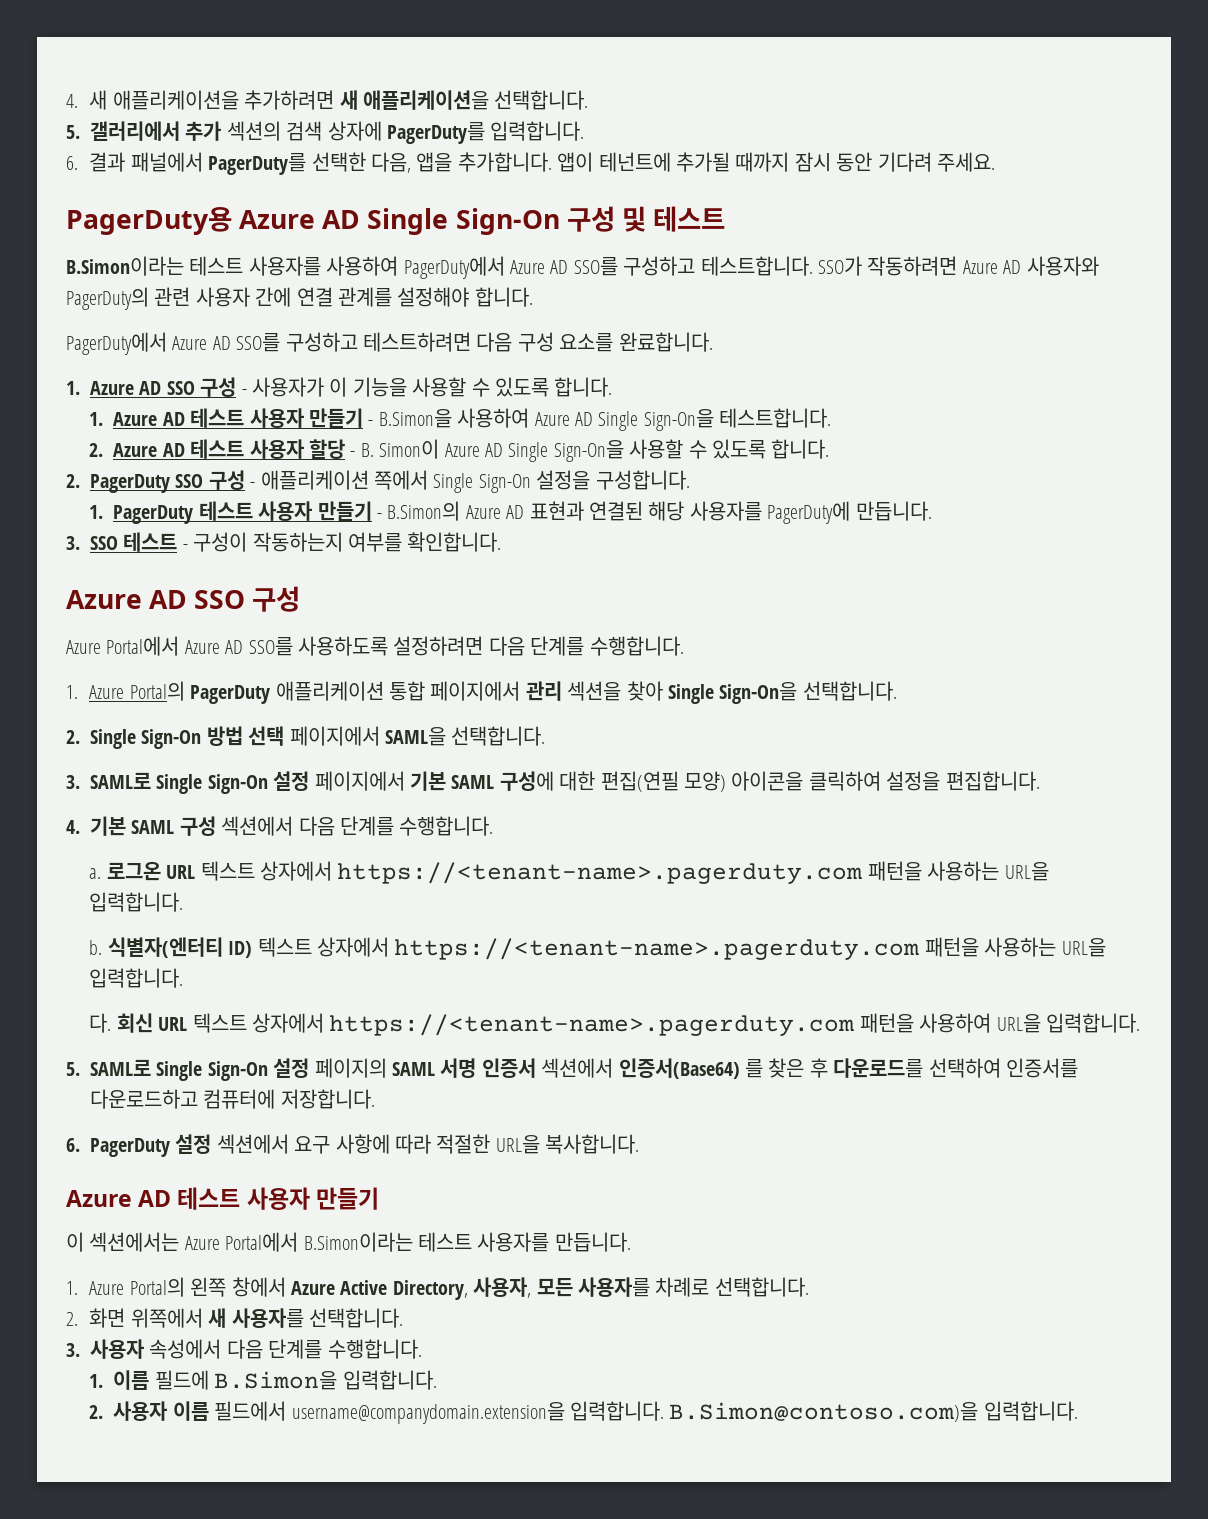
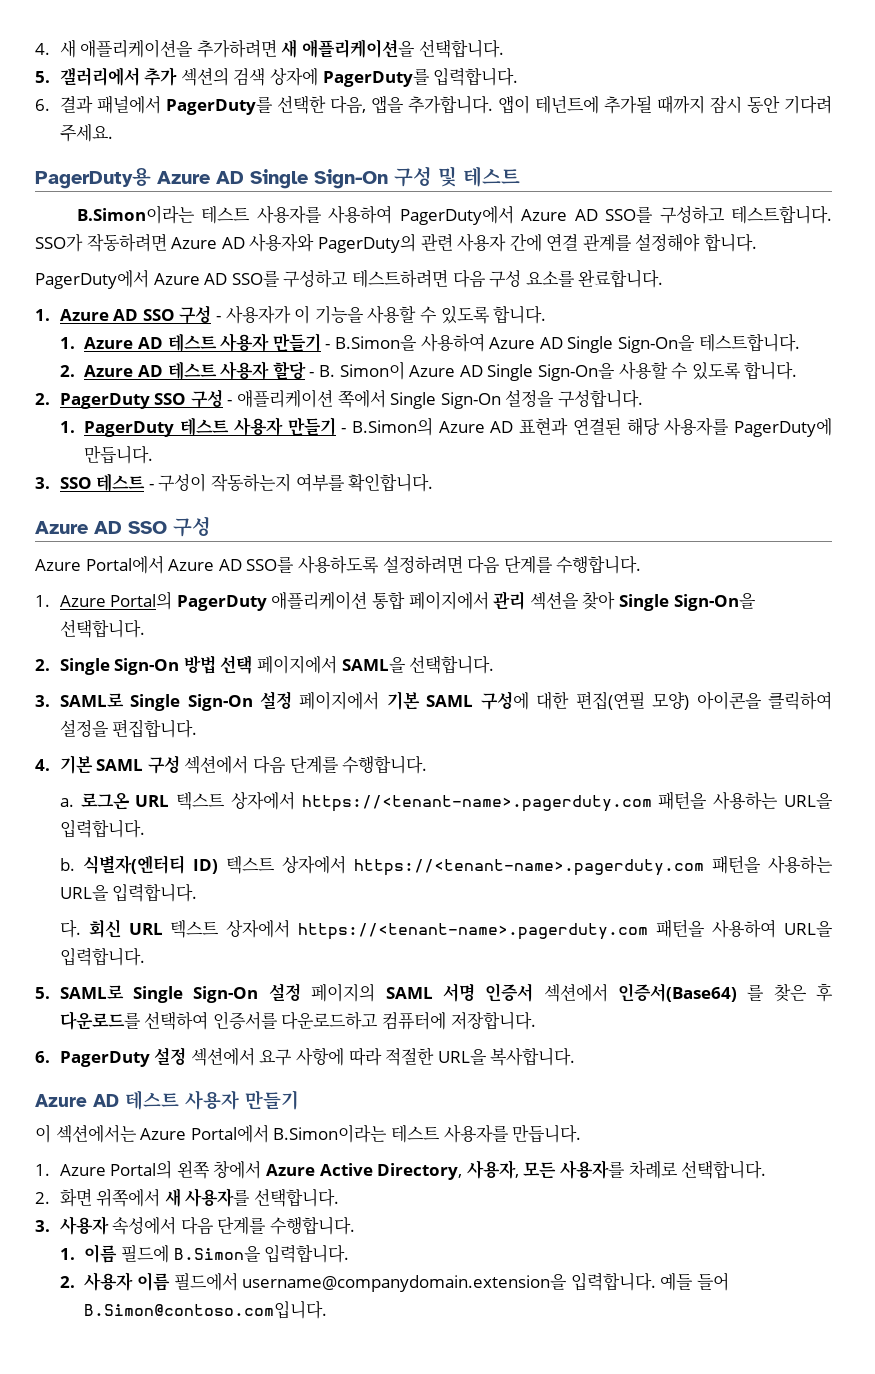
- B.Simon@contoso.com)을 입력합니다.
+ 예들 들어 B.Simon@contoso.com입니다.

